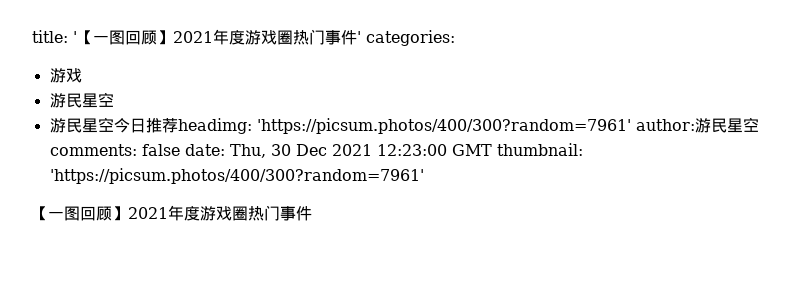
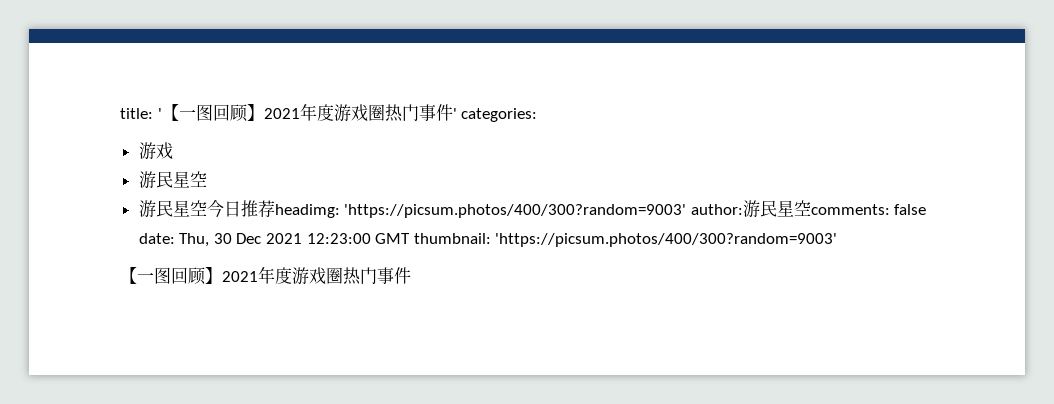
- 游民星空今日推荐headimg: 'https://picsum.photos/400/300?random=7961' author:游民星空comments: false date: Thu, 30 Dec 2021 12:23:00 GMT thumbnail: 'https://picsum.photos/400/300?random=7961'
+ 游民星空今日推荐headimg: 'https://picsum.photos/400/300?random=9003' author:游民星空comments: false date: Thu, 30 Dec 2021 12:23:00 GMT thumbnail: 'https://picsum.photos/400/300?random=9003'

